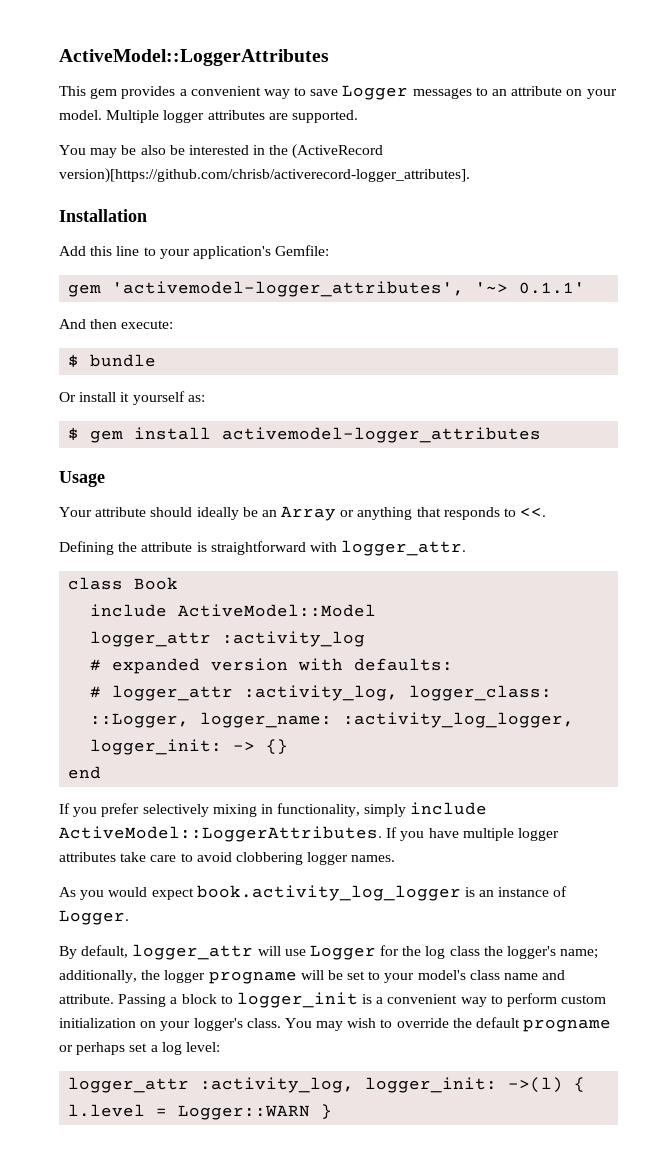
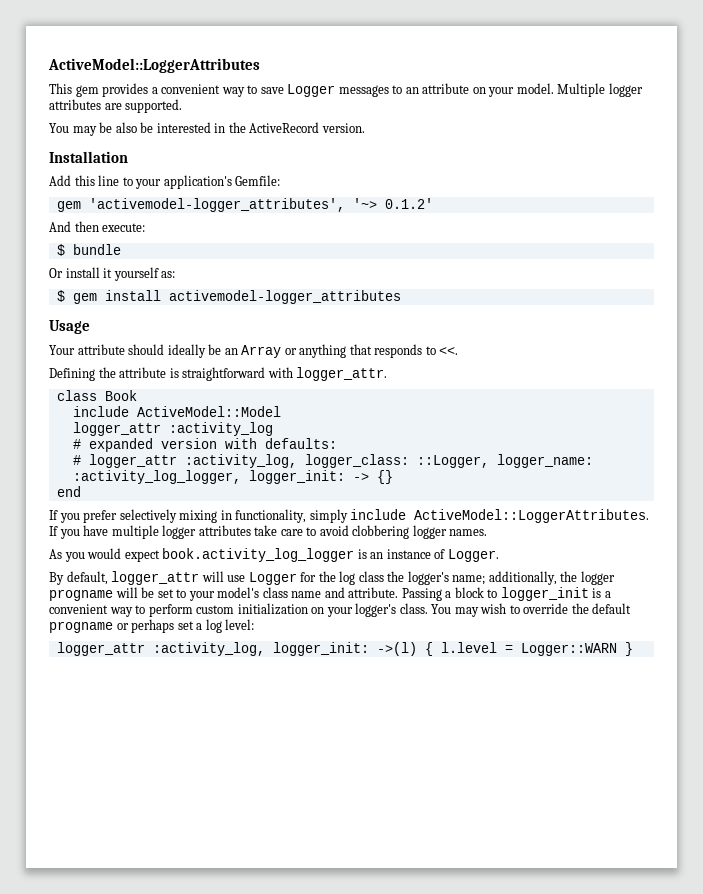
- You may be also be interested in the (ActiveRecord version)[https://github.com/chrisb/activerecord-logger_attributes].
+ You may be also be interested in the ActiveRecord version.
- gem 'activemodel-logger_attributes', '~> 0.1.1'
+ gem 'activemodel-logger_attributes', '~> 0.1.2'

